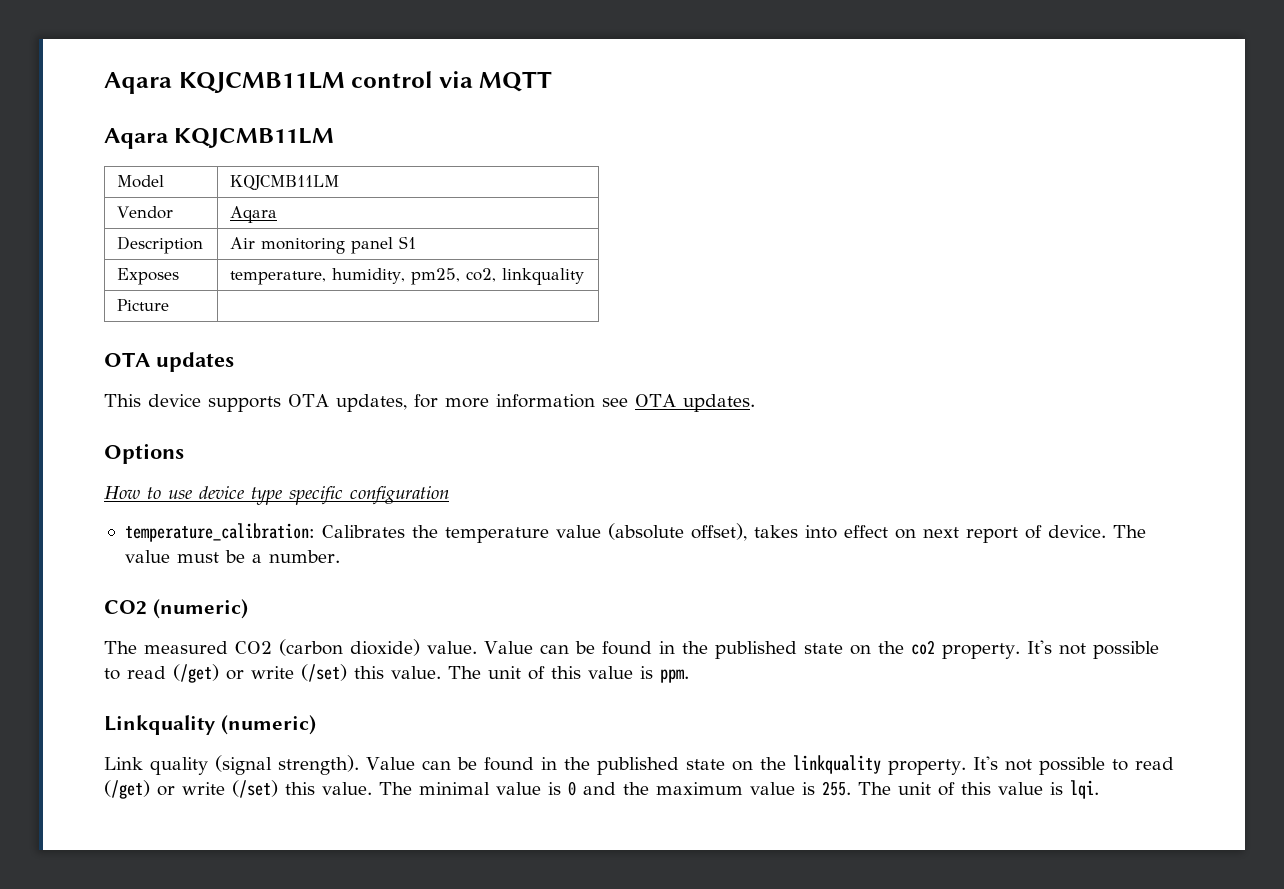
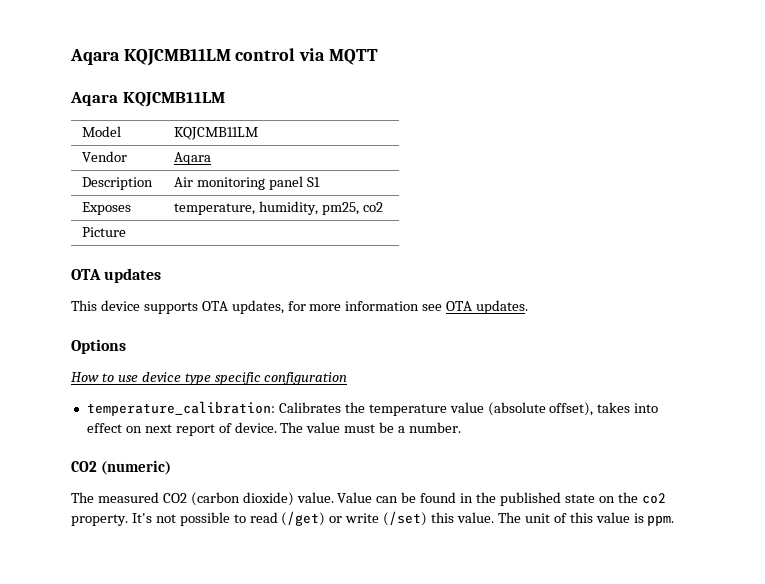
- Exposes | temperature, humidity, pm25, co2, linkquality
+ Exposes | temperature, humidity, pm25, co2
- Linkquality (numeric)
- Link quality (signal strength). Value can be found in the published state on the linkquality property. It's not possible to read (/get) or write (/set) this value. The minimal value is 0 and the maximum value is 255. The unit of this value is lqi.

